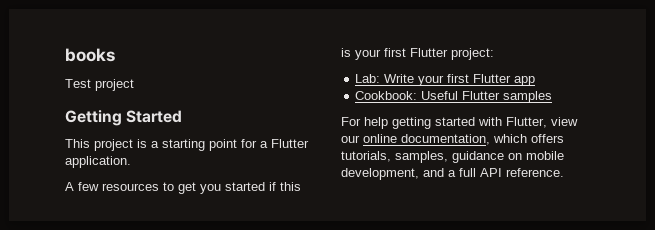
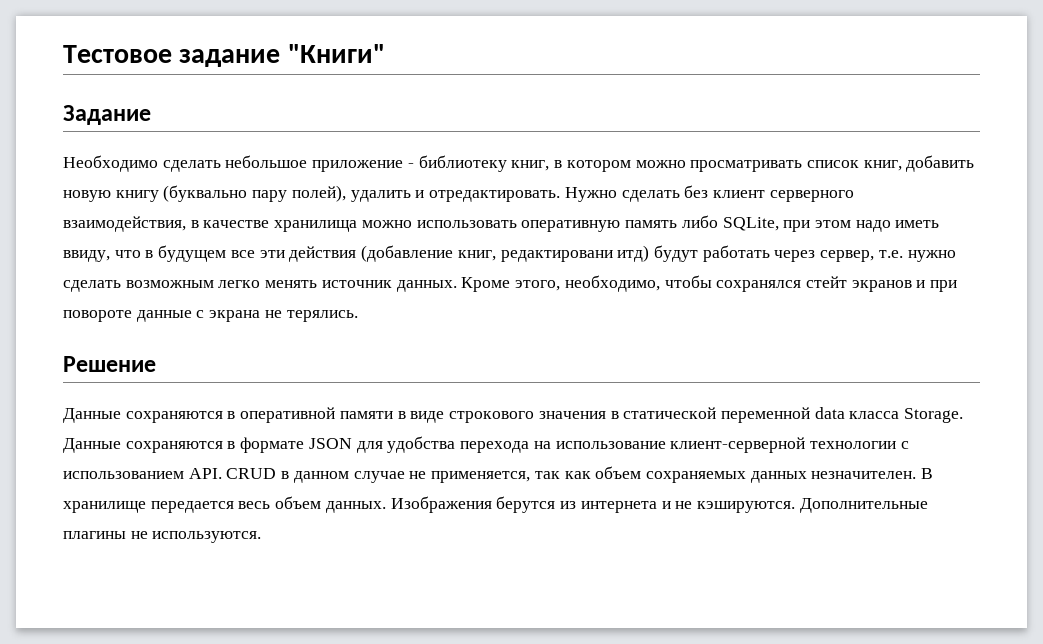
- books
- Test project
- Getting Started
- This project is a starting point for a Flutter application.
- A few resources to get you started if this is your first Flutter project:
- Lab: Write your first Flutter app
- Cookbook: Useful Flutter samples
- For help getting started with Flutter, view our online documentation, which offers tutorials, samples, guidance on mobile development, and a full API reference.
+ Тестовое задание "Книги"
+ Задание
+ Необходимо сделать небольшое приложение - библиотеку книг, в котором можно просматривать список книг, добавить новую книгу (буквально пару полей), удалить и отредактировать. Нужно сделать без клиент серверного взаимодействия, в качестве хранилища можно использовать оперативную память либо SQLite, при этом надо иметь ввиду, что в будущем все эти действия (добавление книг, редактировани итд) будут работать через сервер, т.е. нужно сделать возможным легко менять источник данных. Кроме этого, необходимо, чтобы сохранялся стейт экранов и при повороте данные с экрана не терялись.
+ Решение
+ Данные сохраняются в оперативной памяти в виде строкового значения в статической переменной data класса Storage. Данные сохраняются в формате JSON для удобства перехода на использование клиент-серверной технологии с использованием API. CRUD в данном случае не применяется, так как объем сохраняемых данных незначителен. В хранилище передается весь объем данных. Изображения берутся из интернета и не кэшируются. Дополнительные плагины не используются.

